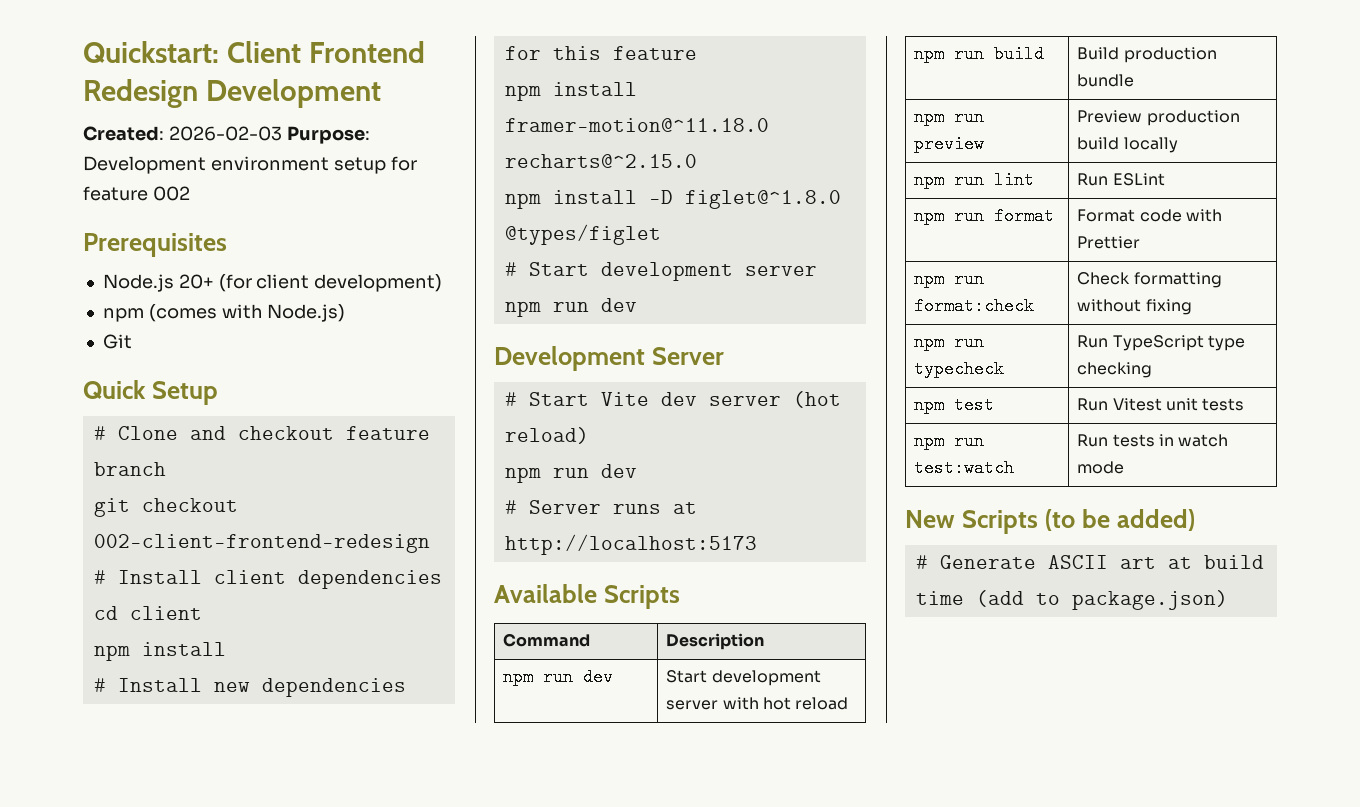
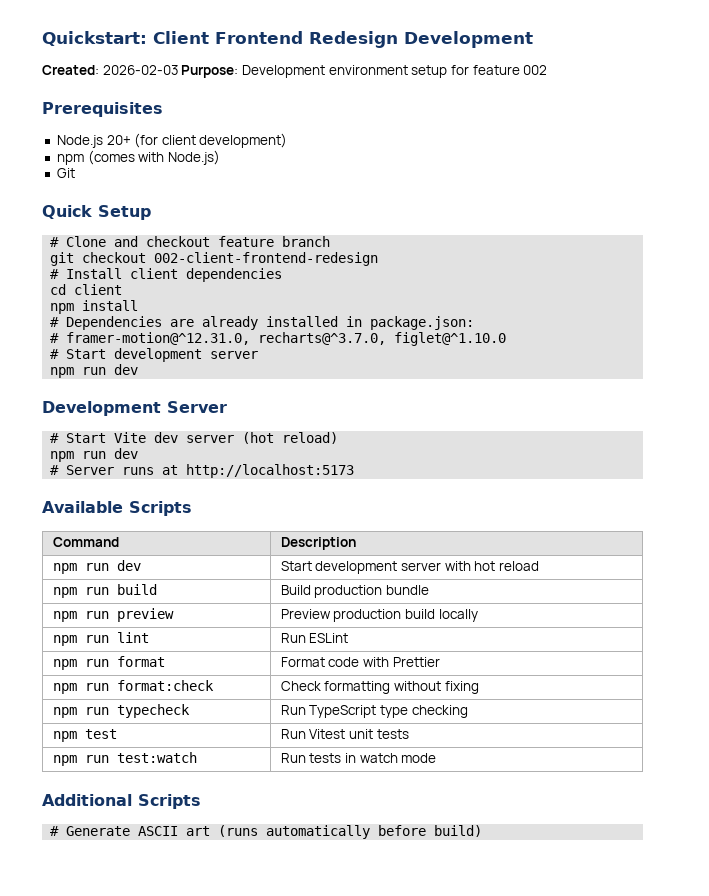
- # Install new dependencies for this feature
- npm install framer-motion@^11.18.0 recharts@^2.15.0
- npm install -D figlet@^1.8.0 @types/figlet
+ # Dependencies are already installed in package.json:
+ # framer-motion@^12.31.0, recharts@^3.7.0, figlet@^1.10.0
- New Scripts (to be added)
+ Additional Scripts
- # Generate ASCII art at build time (add to package.json)
+ # Generate ASCII art (runs automatically before build)

